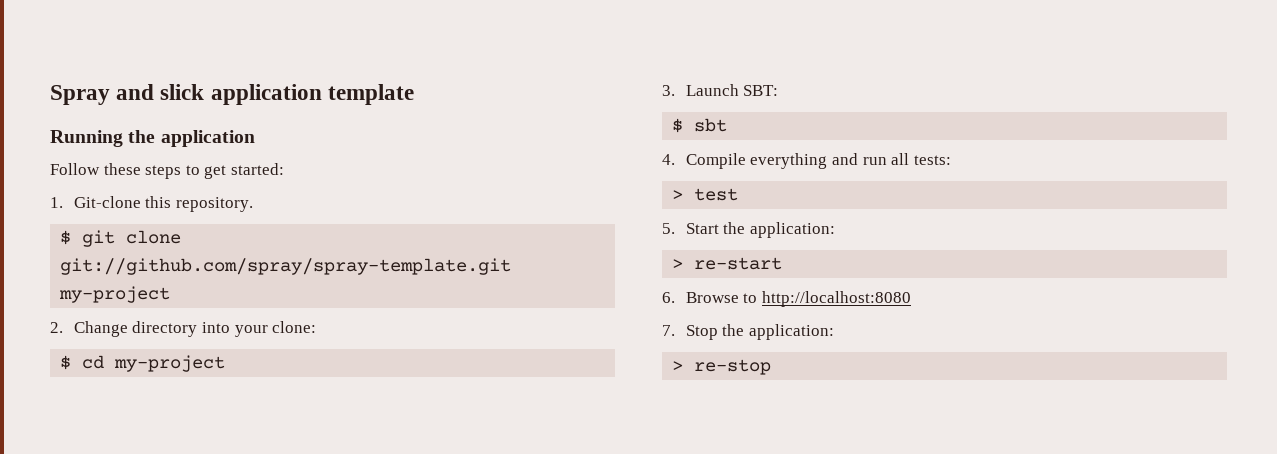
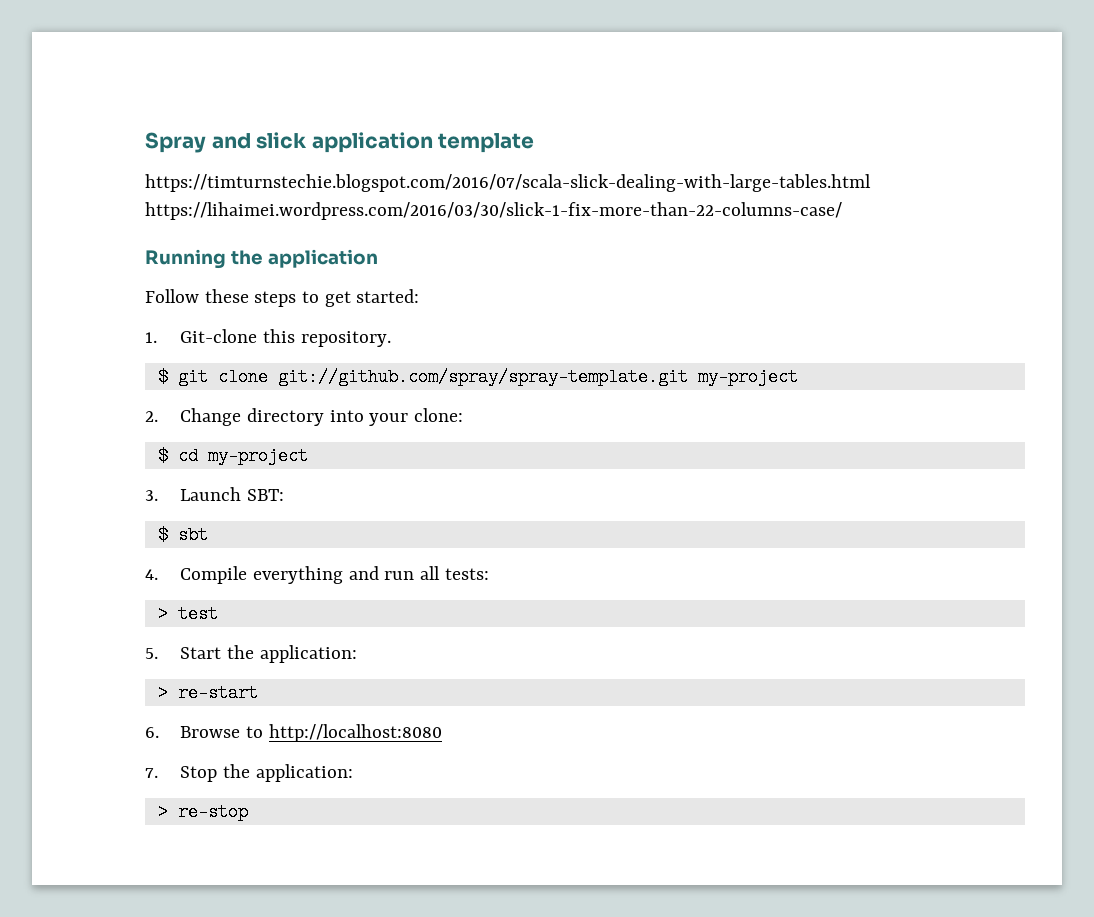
+ https://timturnstechie.blogspot.com/2016/07/scala-slick-dealing-with-large-tables.html https://lihaimei.wordpress.com/2016/03/30/slick-1-fix-more-than-22-columns-case/

